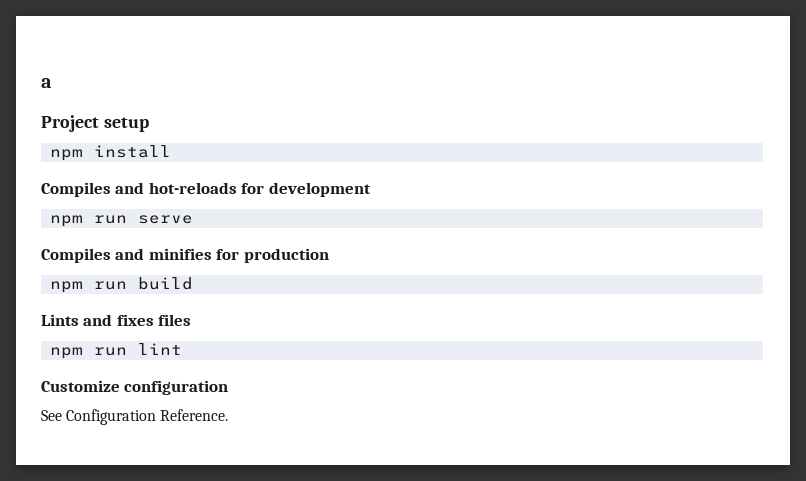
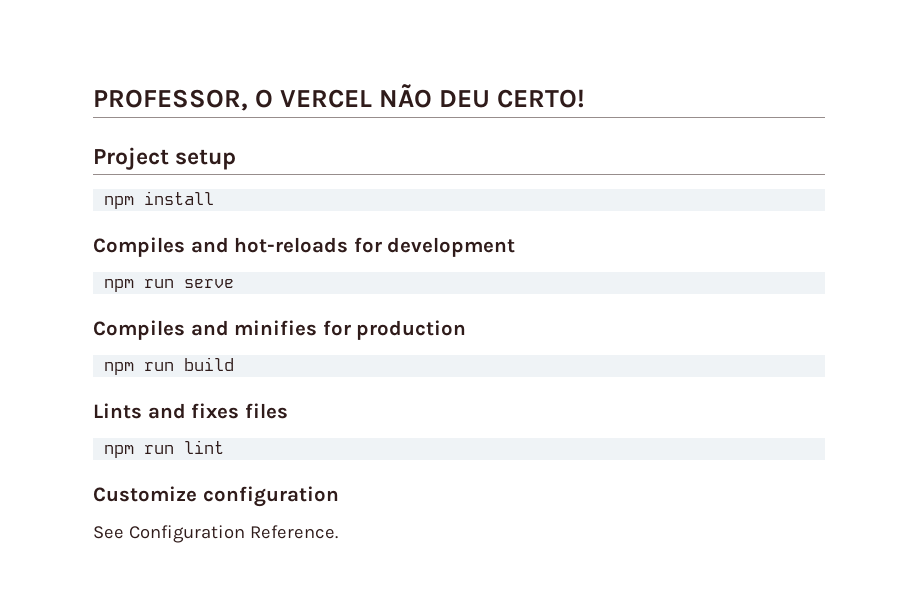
- a
+ PROFESSOR, O VERCEL NÃO DEU CERTO!

